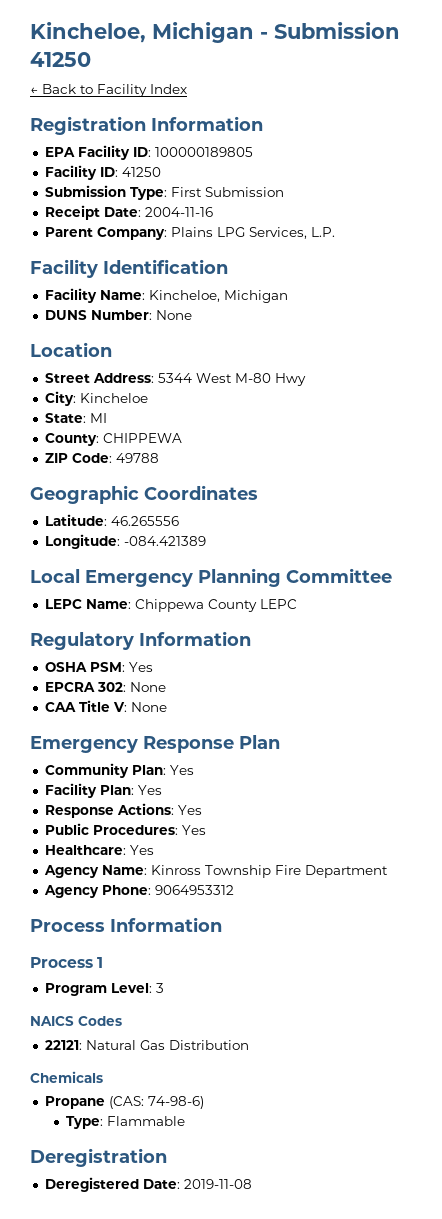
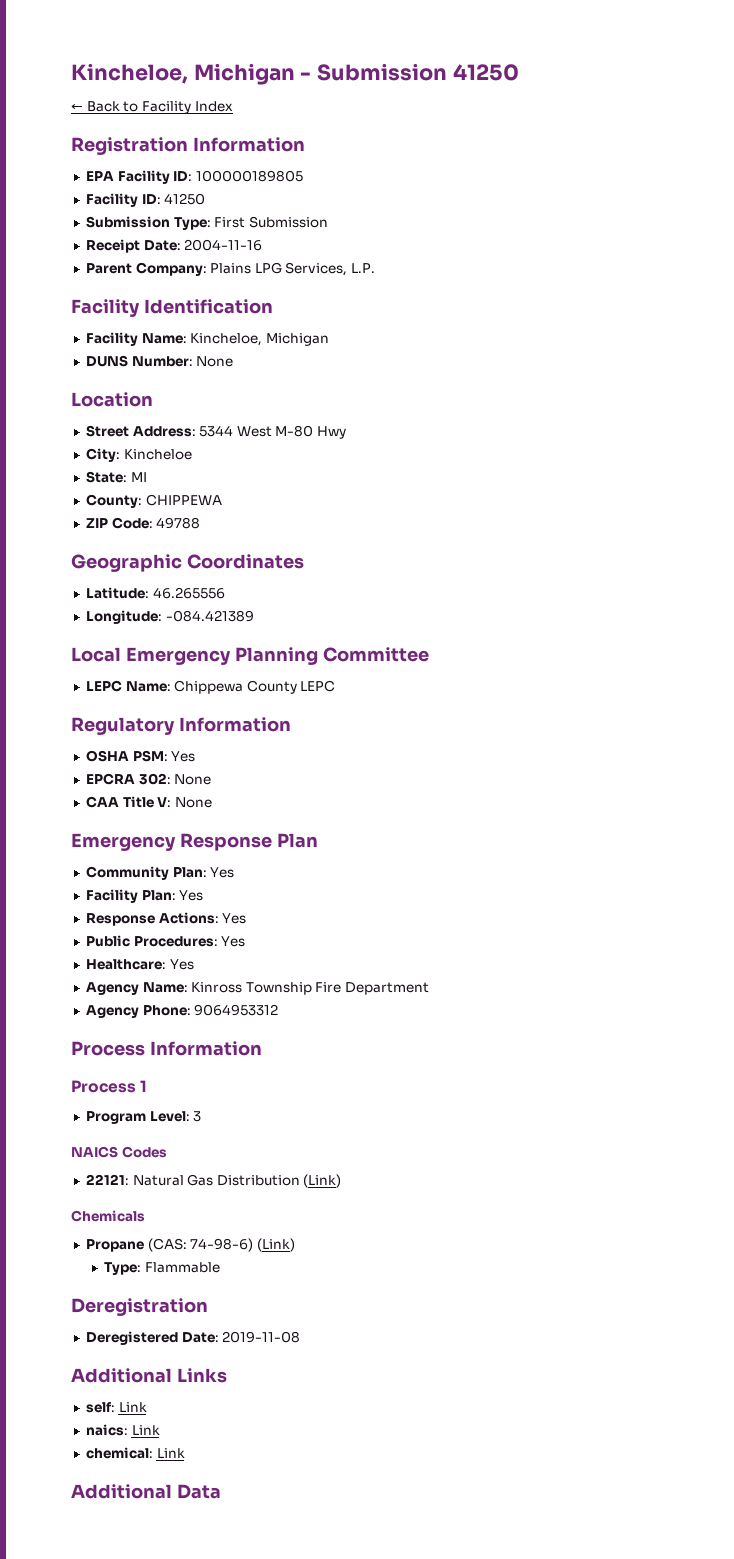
- 22121: Natural Gas Distribution
+ 22121: Natural Gas Distribution (Link)
- Propane (CAS: 74-98-6)
+ Propane (CAS: 74-98-6) (Link)
+ Additional Links
+ self: Link
+ naics: Link
+ chemical: Link
+ Additional Data

